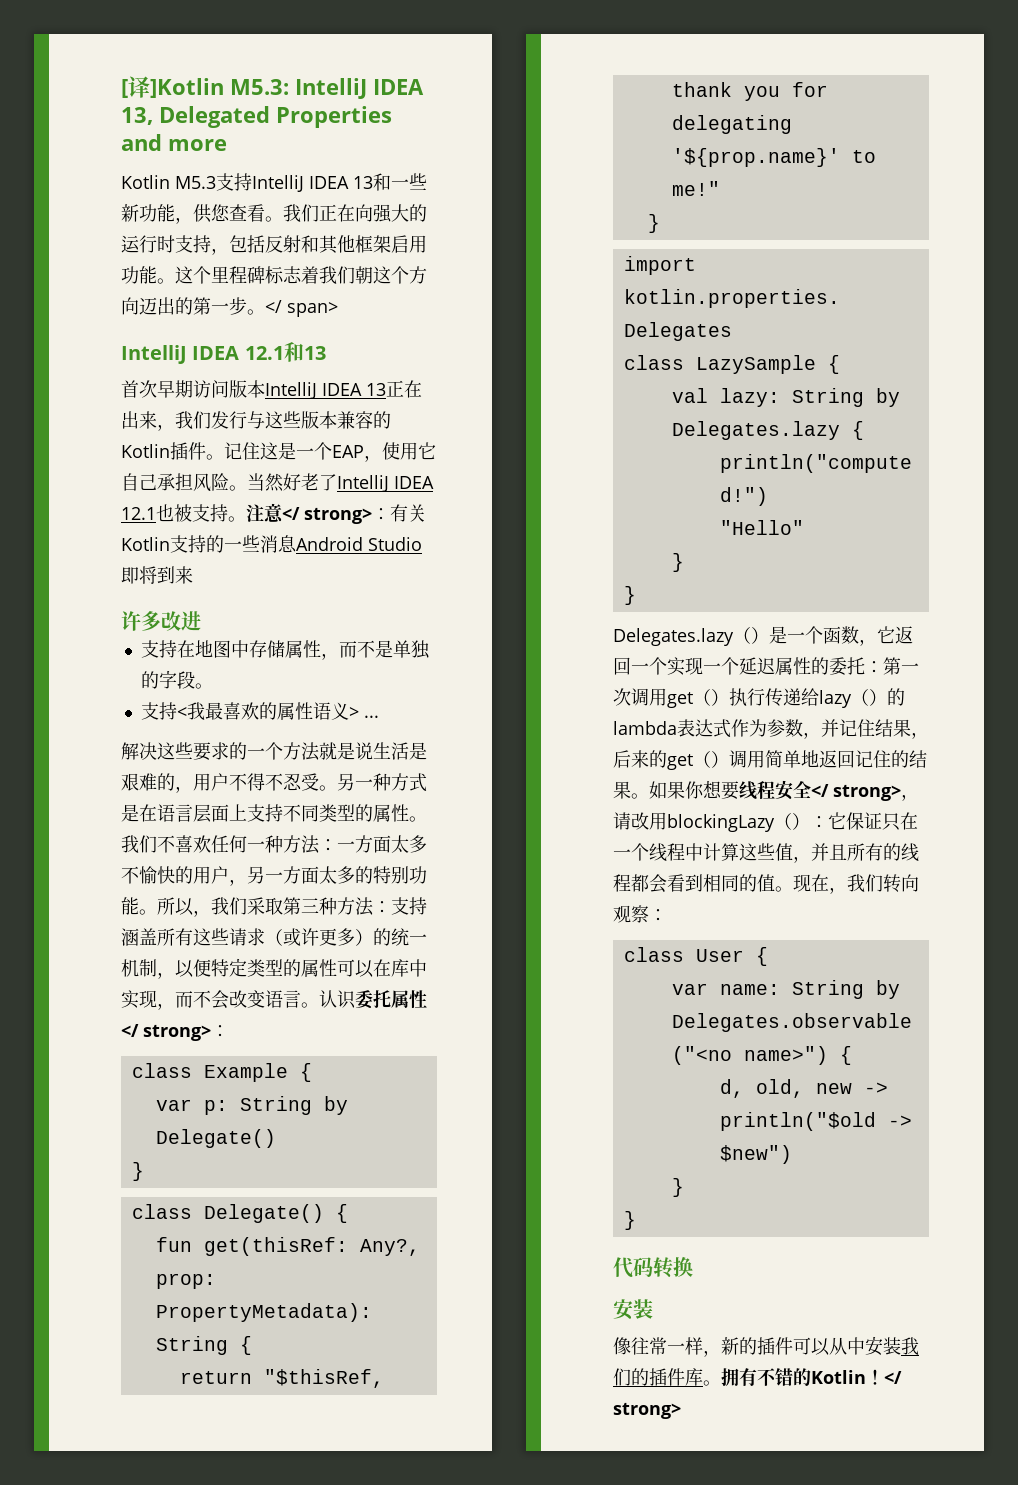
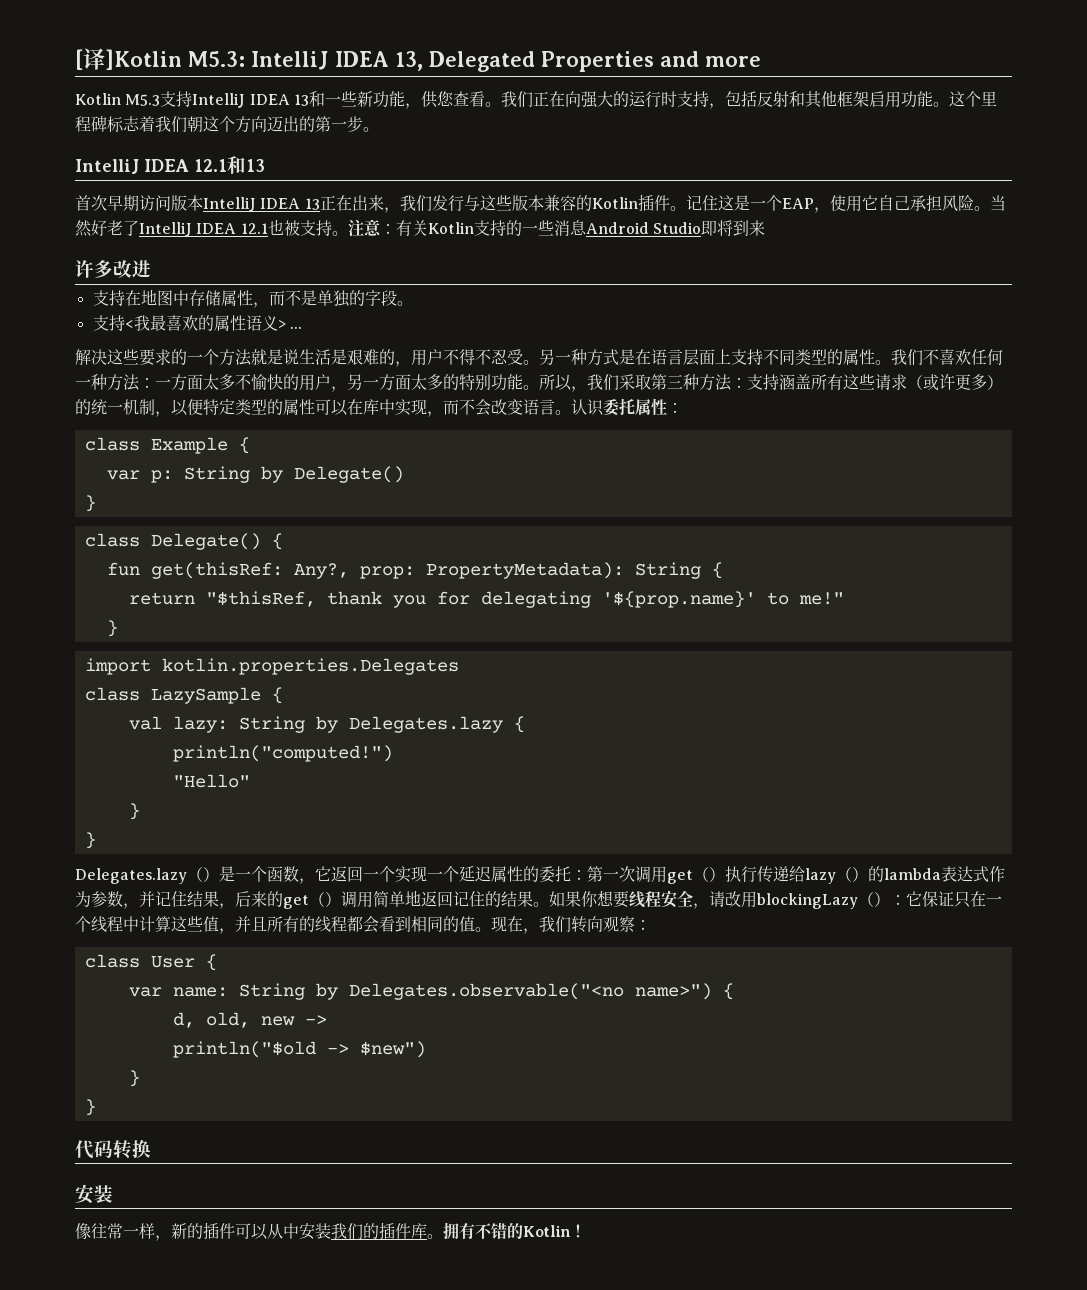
- </ span>
- 注意</ strong>：有关Kotlin支持的一些消息Android Studio即将到来
+ 注意：有关Kotlin支持的一些消息Android Studio即将到来
- 认识委托属性</ strong>：
+ 认识委托属性：
- 如果你想要线程安全</ strong>，请改用blockingLazy（）：它保证只在一个线程中计算这些值，并且所有的线程都会看到相同的值。
+ 如果你想要线程安全，请改用blockingLazy（）：它保证只在一个线程中计算这些值，并且所有的线程都会看到相同的值。
- 拥有不错的Kotlin！</ strong>
+ 拥有不错的Kotlin！

